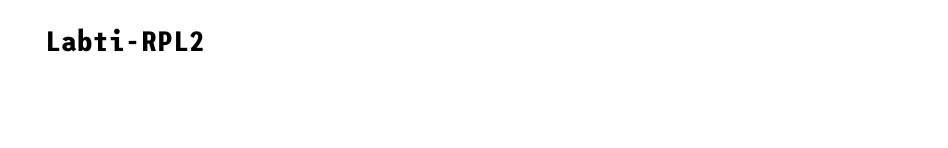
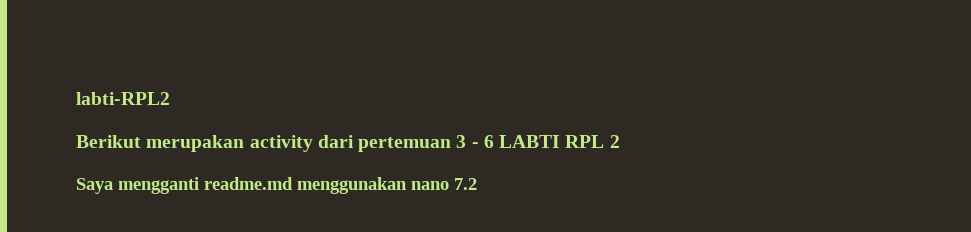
- Labti-RPL2
+ labti-RPL2
+ Berikut merupakan activity dari pertemuan 3 - 6 LABTI RPL 2
+ Saya mengganti readme.md menggunakan nano 7.2

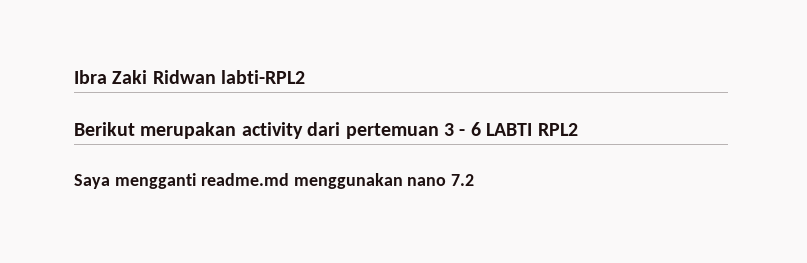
- labti-RPL2
+ Ibra Zaki Ridwan labti-RPL2
- Berikut merupakan activity dari pertemuan 3 - 6 LABTI RPL 2
+ Berikut merupakan activity dari pertemuan 3 - 6 LABTI RPL2

